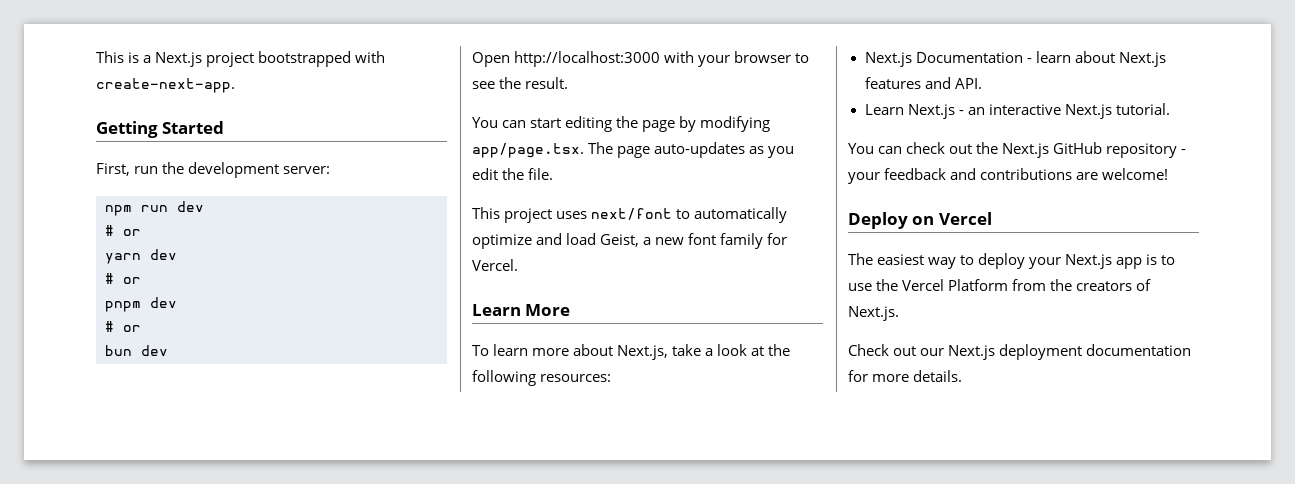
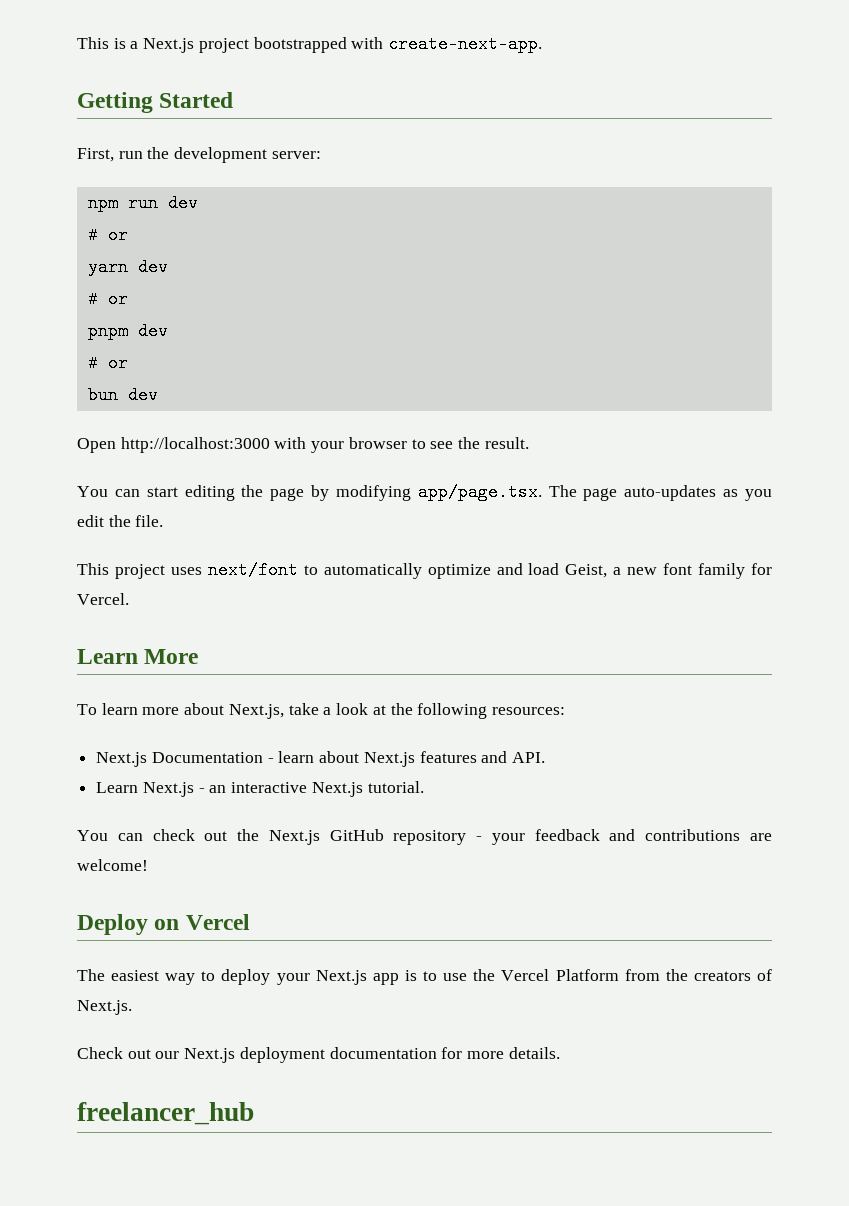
+ freelancer_hub

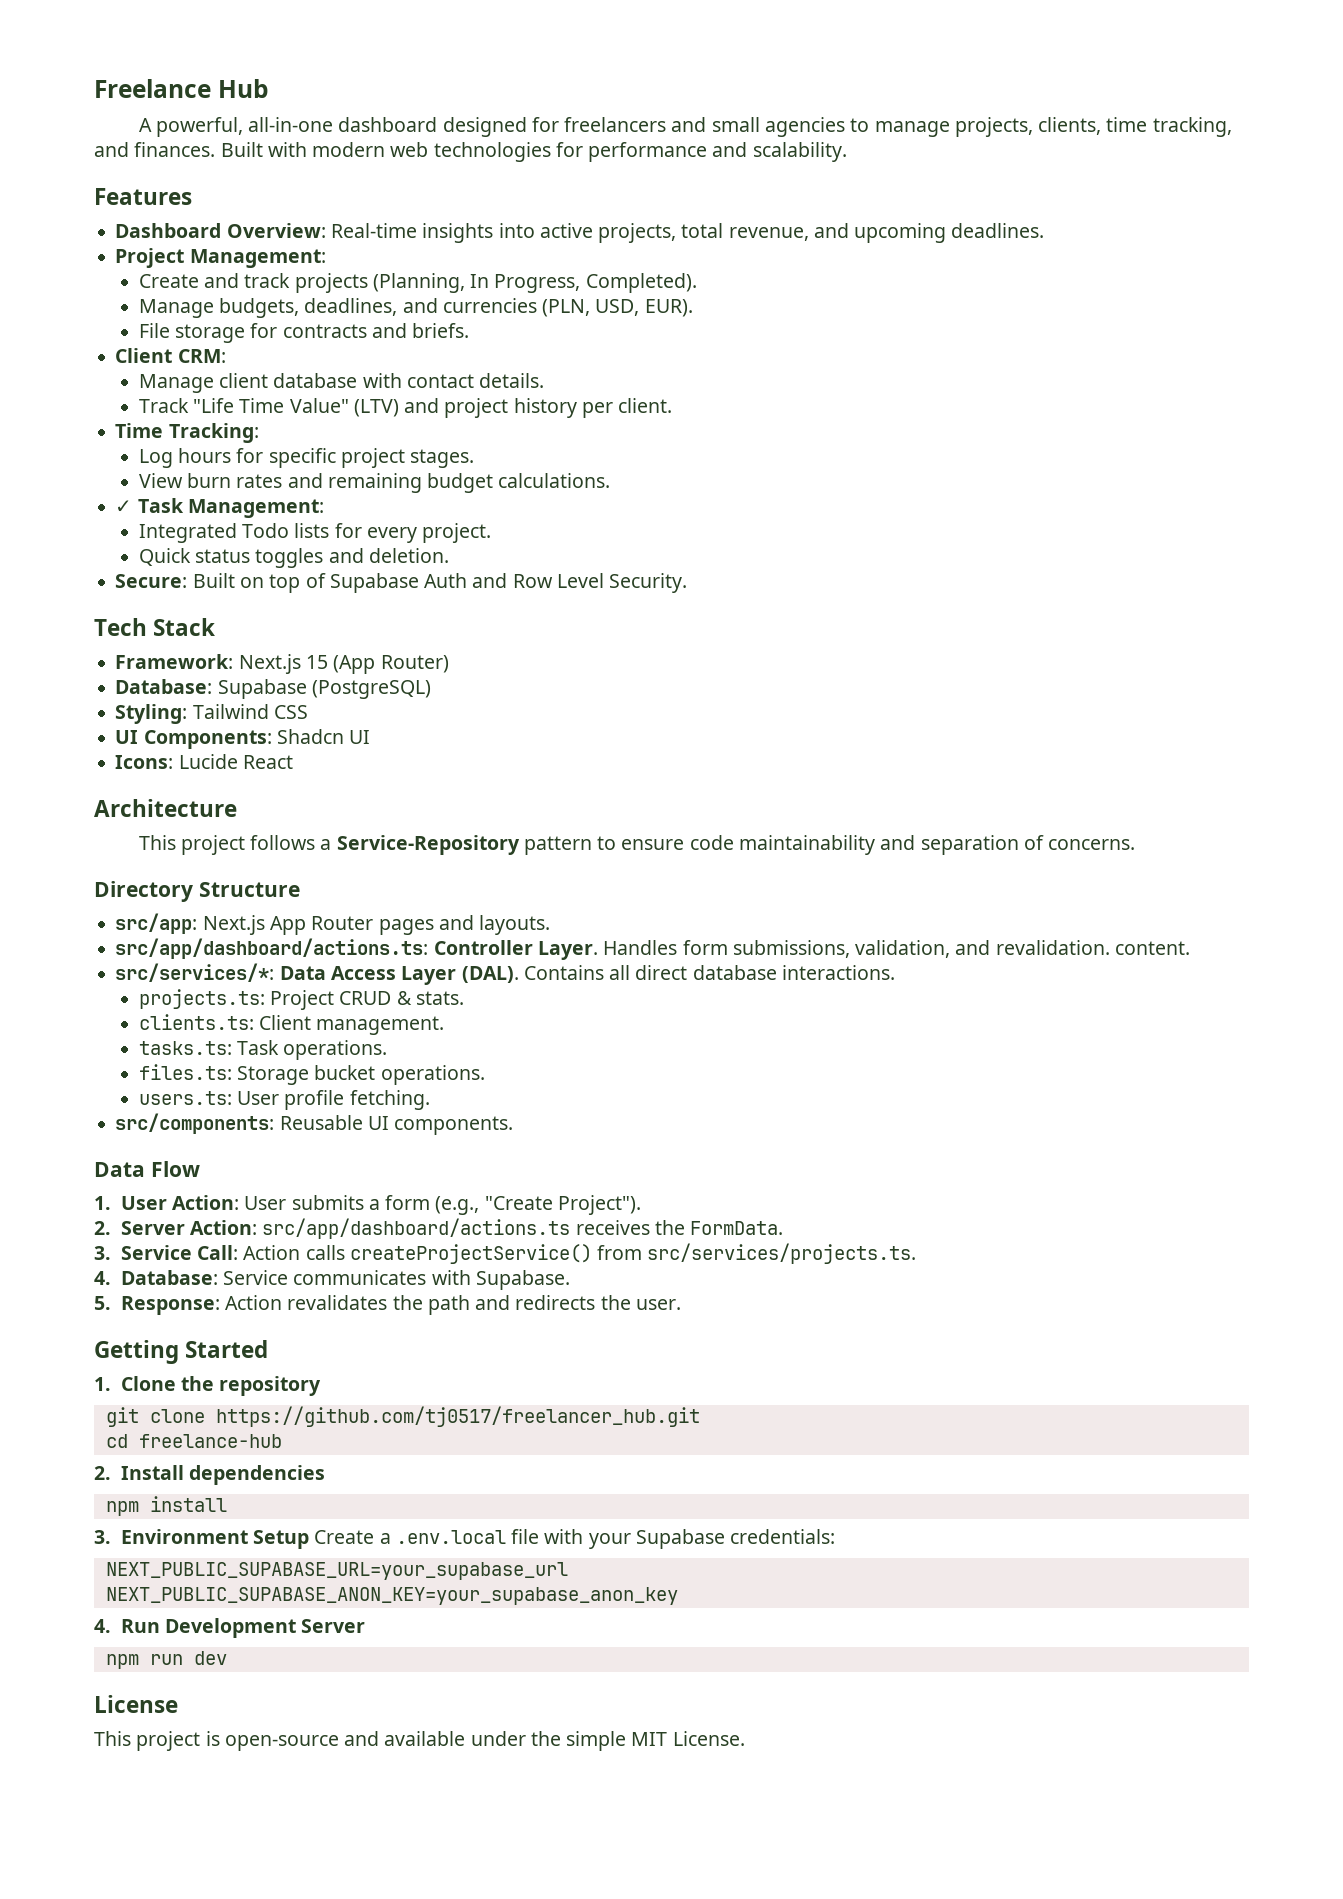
- This is a Next.js project bootstrapped with create-next-app.
+ Freelance Hub
+ A powerful, all-in-one dashboard designed for freelancers and small agencies to manage projects, clients, time tracking, and finances. Built with modern web technologies for performance and scalability.
+ Features
+ Dashboard Overview: Real-time insights into active projects, total revenue, and upcoming deadlines.
+ Project Management:
+ Create and track projects (Planning, In Progress, Completed).
+ Manage budgets, deadlines, and currencies (PLN, USD, EUR).
+ File storage for contracts and briefs.
+ Client CRM:
+ Manage client database with contact details.
+ Track "Life Time Value" (LTV) and project history per client.
+ Time Tracking:
+ Log hours for specific project stages.
+ View burn rates and remaining budget calculations.
+ ✓ Task Management:
+ Integrated Todo lists for every project.
+ Quick status toggles and deletion.
+ Secure: Built on top of Supabase Auth and Row Level Security.
+ Tech Stack
+ Framework: Next.js 15 (App Router)
+ Database: Supabase (PostgreSQL)
+ Styling: Tailwind CSS
+ UI Components: Shadcn UI
+ Icons: Lucide React
+ Architecture
+ This project follows a Service-Repository pattern to ensure code maintainability and separation of concerns.
+ Directory Structure
+ src/app: Next.js App Router pages and layouts.
+ src/app/dashboard/actions.ts: Controller Layer. Handles form submissions, validation, and revalidation. content.
+ src/services/*: Data Access Layer (DAL). Contains all direct database interactions.
+ projects.ts: Project CRUD & stats.
+ clients.ts: Client management.
+ tasks.ts: Task operations.
+ files.ts: Storage bucket operations.
+ users.ts: User profile fetching.
+ src/components: Reusable UI components.
+ Data Flow
+ 1. User Action: User submits a form (e.g., "Create Project").
+ 2. Server Action: src/app/dashboard/actions.ts receives the FormData.
+ 3. Service Call: Action calls createProjectService() from src/services/projects.ts.
+ 4. Database: Service communicates with Supabase.
+ 5. Response: Action revalidates the path and redirects the user.
  Getting Started
- First, run the development server:
+ 1. Clone the repository
+ git clone https://github.com/tj0517/freelancer_hub.git
+ cd freelance-hub
+ 2. Install dependencies
+ npm install
+ 3. Environment Setup Create a .env.local file with your Supabase credentials:
+ NEXT_PUBLIC_SUPABASE_URL=your_supabase_url
+ NEXT_PUBLIC_SUPABASE_ANON_KEY=your_supabase_anon_key
+ 4. Run Development Server
  npm run dev
- # or
- yarn dev
- # or
- pnpm dev
- # or
- bun dev
- Open http://localhost:3000 with your browser to see the result.
- You can start editing the page by modifying app/page.tsx. The page auto-updates as you edit the file.
- This project uses next/font to automatically optimize and load Geist, a new font family for Vercel.
- Learn More
- To learn more about Next.js, take a look at the following resources:
- Next.js Documentation - learn about Next.js features and API.
- Learn Next.js - an interactive Next.js tutorial.
- You can check out the Next.js GitHub repository - your feedback and contributions are welcome!
- Deploy on Vercel
- The easiest way to deploy your Next.js app is to use the Vercel Platform from the creators of Next.js.
- Check out our Next.js deployment documentation for more details.
- freelancer_hub
+ License
+ This project is open-source and available under the simple MIT License.

